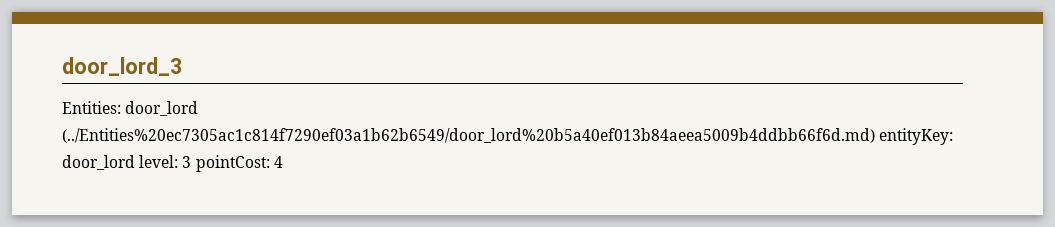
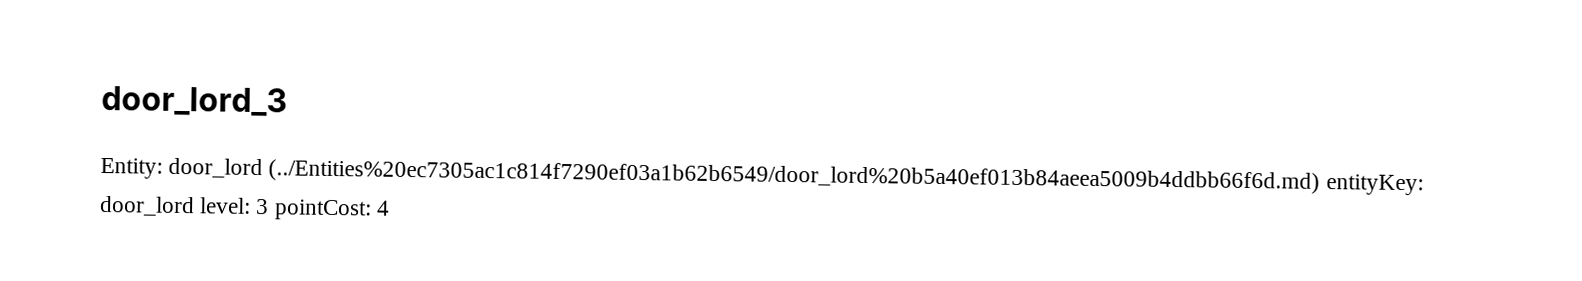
- Entities: door_lord (../Entities%20ec7305ac1c814f7290ef03a1b62b6549/door_lord%20b5a40ef013b84aeea5009b4ddbb66f6d.md) entityKey: door_lord level: 3 pointCost: 4
+ Entity: door_lord (../Entities%20ec7305ac1c814f7290ef03a1b62b6549/door_lord%20b5a40ef013b84aeea5009b4ddbb66f6d.md) entityKey: door_lord level: 3 pointCost: 4

